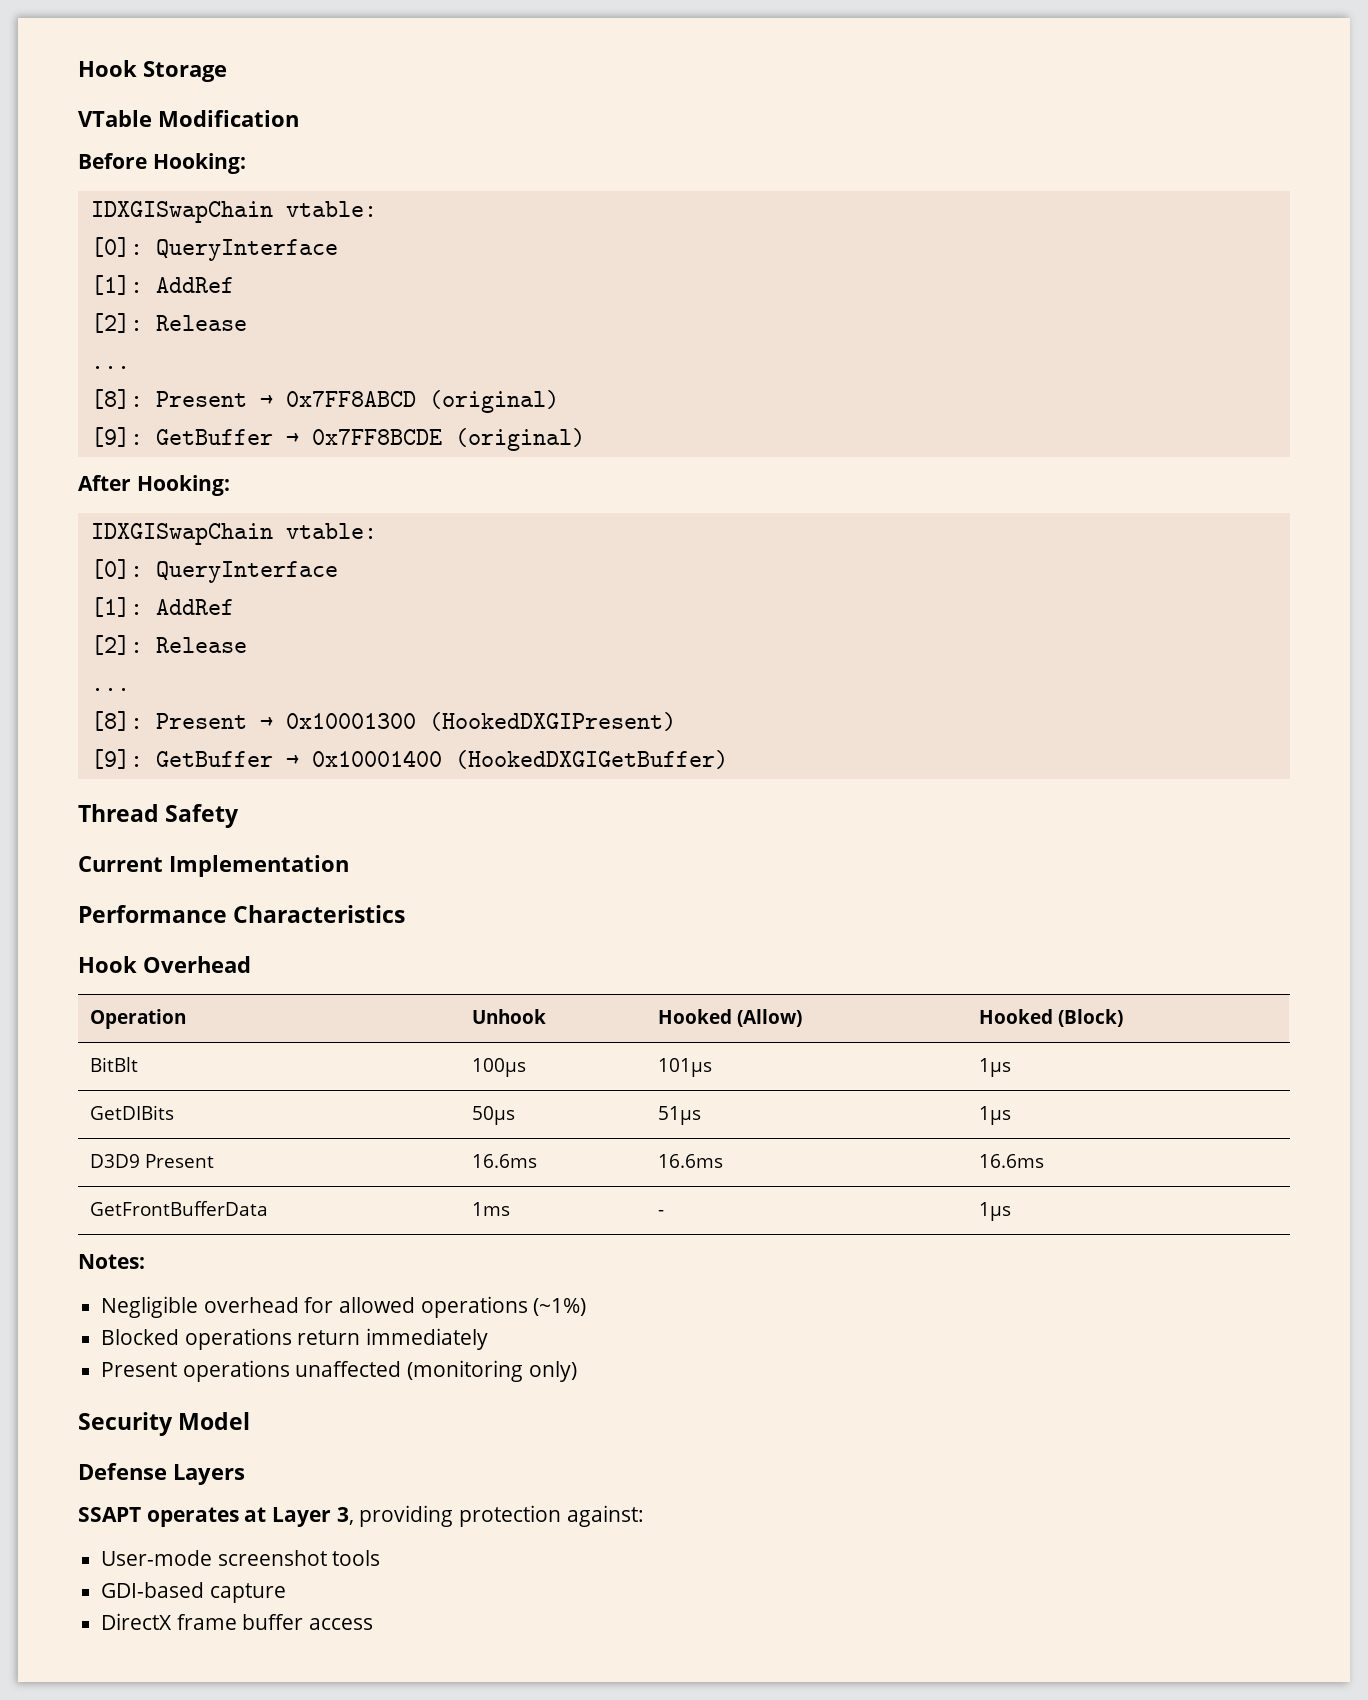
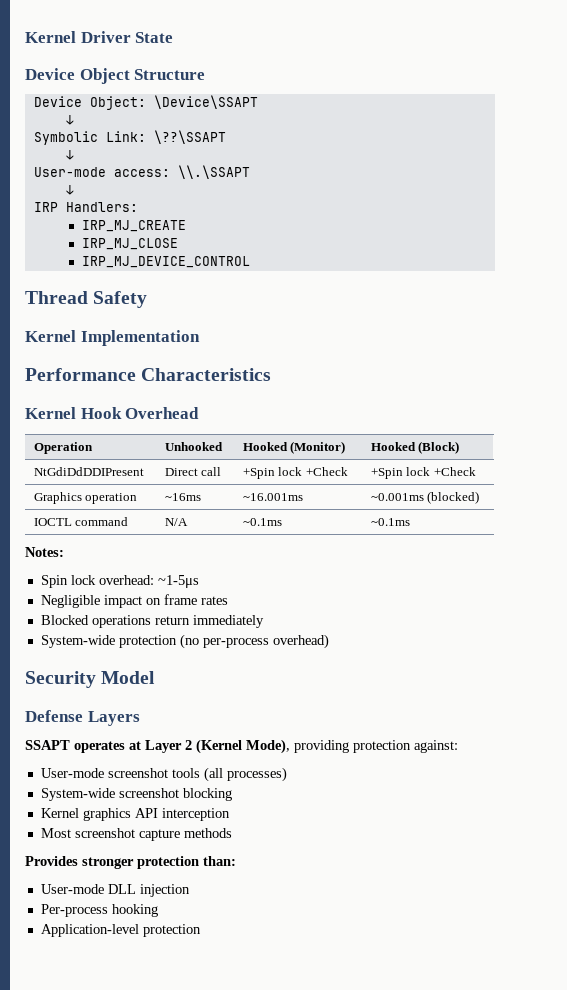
- Hook Storage
- VTable Modification
- Before Hooking:
- IDXGISwapChain vtable:
- [0]: QueryInterface
- [1]: AddRef
- [2]: Release
- ...
- [8]: Present → 0x7FF8ABCD (original)
- [9]: GetBuffer → 0x7FF8BCDE (original)
- After Hooking:
- IDXGISwapChain vtable:
- [0]: QueryInterface
- [1]: AddRef
- [2]: Release
- ...
- [8]: Present → 0x10001300 (HookedDXGIPresent)
- [9]: GetBuffer → 0x10001400 (HookedDXGIGetBuffer)
+ Kernel Driver State
+ Device Object Structure
+ Device Object: \Device\SSAPT
+ ↓
+ Symbolic Link: \??\SSAPT
+ ↓
+ User-mode access: \\.\SSAPT
+ ↓
+ IRP Handlers:
+ IRP_MJ_CREATE
+ IRP_MJ_CLOSE
+ IRP_MJ_DEVICE_CONTROL
- Current Implementation
+ Kernel Implementation
- Hook Overhead
+ Kernel Hook Overhead
- Operation | Unhook | Hooked (Allow) | Hooked (Block)
+ Operation | Unhooked | Hooked (Monitor) | Hooked (Block)
- BitBlt | 100μs | 101μs | 1μs
- GetDIBits | 50μs | 51μs | 1μs
- D3D9 Present | 16.6ms | 16.6ms | 16.6ms
- GetFrontBufferData | 1ms | - | 1μs
+ NtGdiDdDDIPresent | Direct call | +Spin lock +Check | +Spin lock +Check
+ Graphics operation | ~16ms | ~16.001ms | ~0.001ms (blocked)
+ IOCTL command | N/A | ~0.1ms | ~0.1ms
  Notes:
- Negligible overhead for allowed operations (~1%)
+ Spin lock overhead: ~1-5μs
+ Negligible impact on frame rates
- Present operations unaffected (monitoring only)
+ System-wide protection (no per-process overhead)
- SSAPT operates at Layer 3, providing protection against:
+ SSAPT operates at Layer 2 (Kernel Mode), providing protection against:
- User-mode screenshot tools
- GDI-based capture
- DirectX frame buffer access
+ User-mode screenshot tools (all processes)
+ System-wide screenshot blocking
+ Kernel graphics API interception
+ Most screenshot capture methods
+ Provides stronger protection than:
+ User-mode DLL injection
+ Per-process hooking
+ Application-level protection

